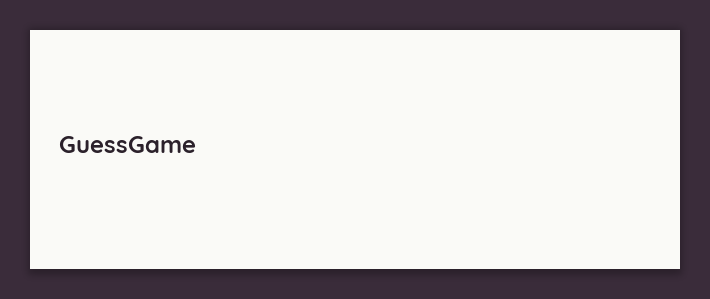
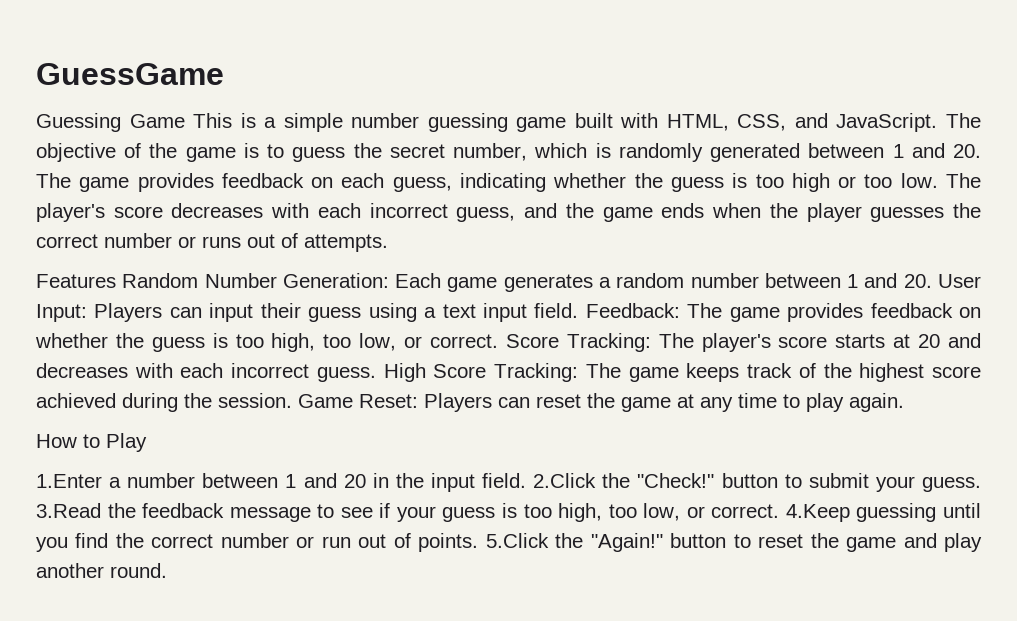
+ Guessing Game This is a simple number guessing game built with HTML, CSS, and JavaScript. The objective of the game is to guess the secret number, which is randomly generated between 1 and 20. The game provides feedback on each guess, indicating whether the guess is too high or too low. The player's score decreases with each incorrect guess, and the game ends when the player guesses the correct number or runs out of attempts.
+ Features Random Number Generation: Each game generates a random number between 1 and 20. User Input: Players can input their guess using a text input field. Feedback: The game provides feedback on whether the guess is too high, too low, or correct. Score Tracking: The player's score starts at 20 and decreases with each incorrect guess. High Score Tracking: The game keeps track of the highest score achieved during the session. Game Reset: Players can reset the game at any time to play again.
+ How to Play
+ 1.Enter a number between 1 and 20 in the input field. 2.Click the "Check!" button to submit your guess. 3.Read the feedback message to see if your guess is too high, too low, or correct. 4.Keep guessing until you find the correct number or run out of points. 5.Click the "Again!" button to reset the game and play another round.

